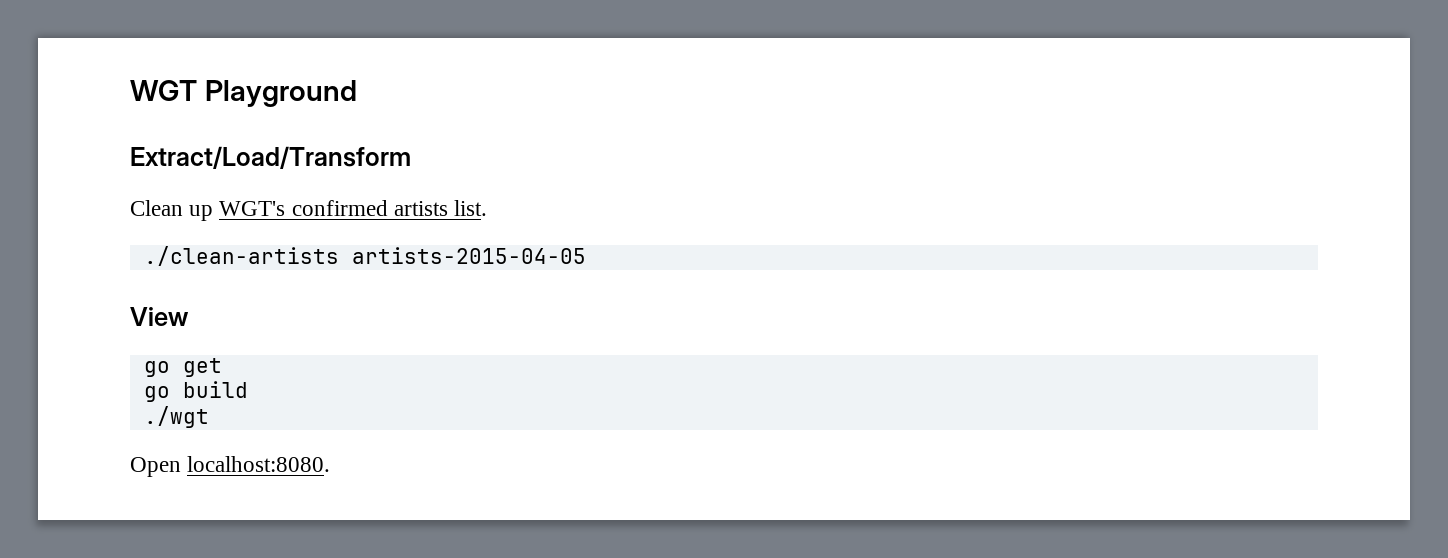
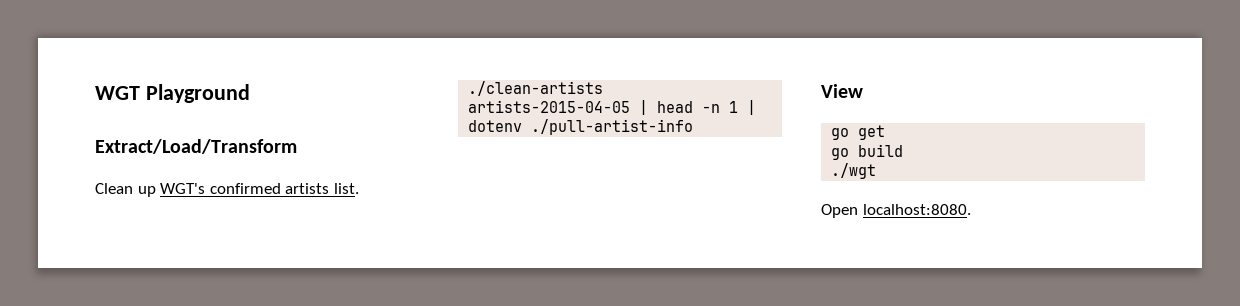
- ./clean-artists artists-2015-04-05
+ ./clean-artists artists-2015-04-05 | head -n 1 | dotenv ./pull-artist-info

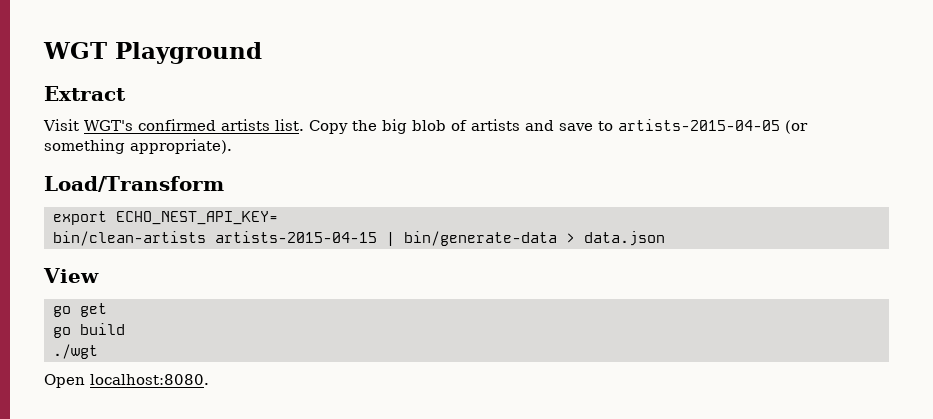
- Extract/Load/Transform
- Clean up WGT's confirmed artists list.
- ./clean-artists artists-2015-04-05 | head -n 1 | dotenv ./pull-artist-info
+ Extract
+ Visit WGT's confirmed artists list. Copy the big blob of artists and save to artists-2015-04-05 (or something appropriate).
+ Load/Transform
+ export ECHO_NEST_API_KEY=
+ bin/clean-artists artists-2015-04-15 | bin/generate-data > data.json

